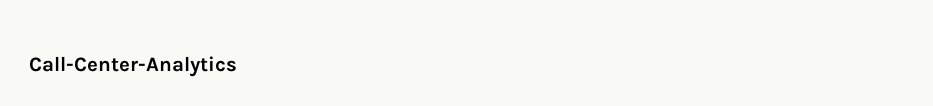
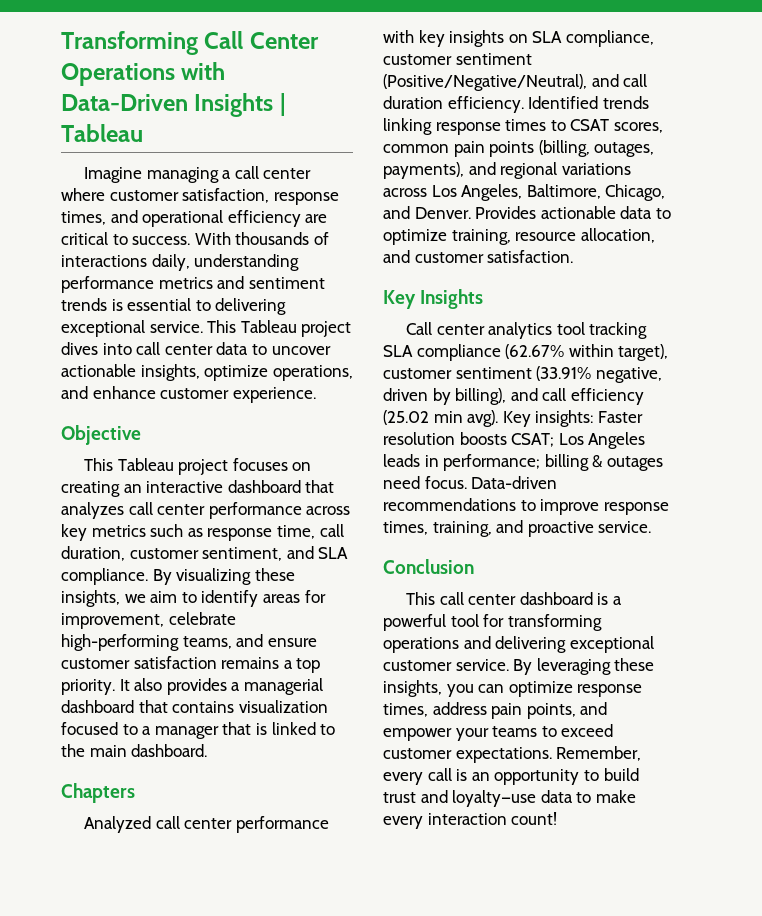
- Call-Center-Analytics
+ Transforming Call Center Operations with Data-Driven Insights | Tableau
+ Imagine managing a call center where customer satisfaction, response times, and operational efficiency are critical to success. With thousands of interactions daily, understanding performance metrics and sentiment trends is essential to delivering exceptional service. This Tableau project dives into call center data to uncover actionable insights, optimize operations, and enhance customer experience.
+ Objective
+ This Tableau project focuses on creating an interactive dashboard that analyzes call center performance across key metrics such as response time, call duration, customer sentiment, and SLA compliance. By visualizing these insights, we aim to identify areas for improvement, celebrate high-performing teams, and ensure customer satisfaction remains a top priority. It also provides a managerial dashboard that contains visualization focused to a manager that is linked to the main dashboard.
+ Chapters
+ Analyzed call center performance with key insights on SLA compliance, customer sentiment (Positive/Negative/Neutral), and call duration efficiency. Identified trends linking response times to CSAT scores, common pain points (billing, outages, payments), and regional variations across Los Angeles, Baltimore, Chicago, and Denver. Provides actionable data to optimize training, resource allocation, and customer satisfaction.
+ Key Insights
+ Call center analytics tool tracking SLA compliance (62.67% within target), customer sentiment (33.91% negative, driven by billing), and call efficiency (25.02 min avg). Key insights: Faster resolution boosts CSAT; Los Angeles leads in performance; billing & outages need focus. Data-driven recommendations to improve response times, training, and proactive service.
+ Conclusion
+ This call center dashboard is a powerful tool for transforming operations and delivering exceptional customer service. By leveraging these insights, you can optimize response times, address pain points, and empower your teams to exceed customer expectations. Remember, every call is an opportunity to build trust and loyalty—use data to make every interaction count!

